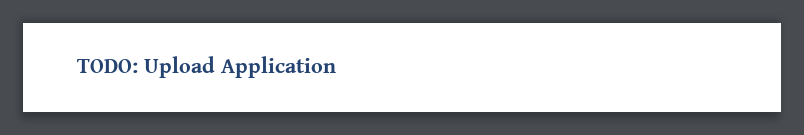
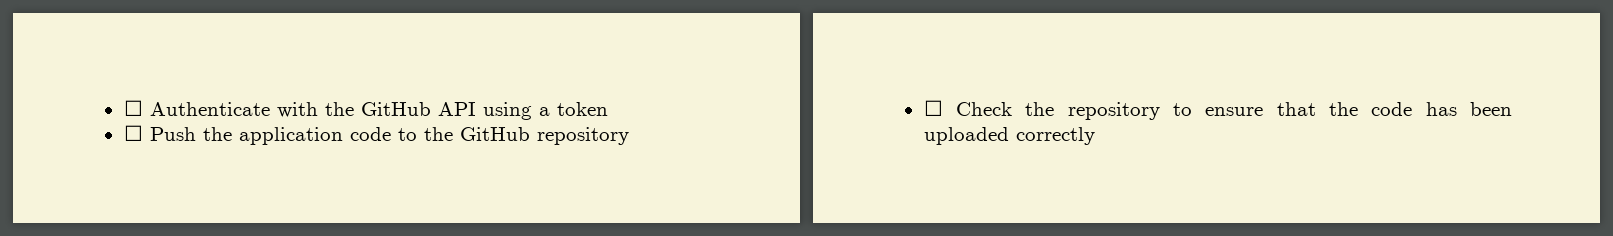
- TODO: Upload Application
+ ☐ Authenticate with the GitHub API using a token
+ ☐ Push the application code to the GitHub repository
+ ☐ Check the repository to ensure that the code has been uploaded correctly

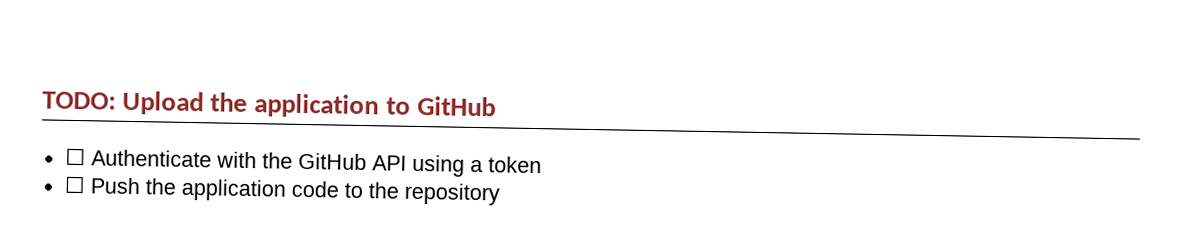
+ TODO: Upload the application to GitHub
- ☐ Push the application code to the GitHub repository
- ☐ Check the repository to ensure that the code has been uploaded correctly
+ ☐ Push the application code to the repository

